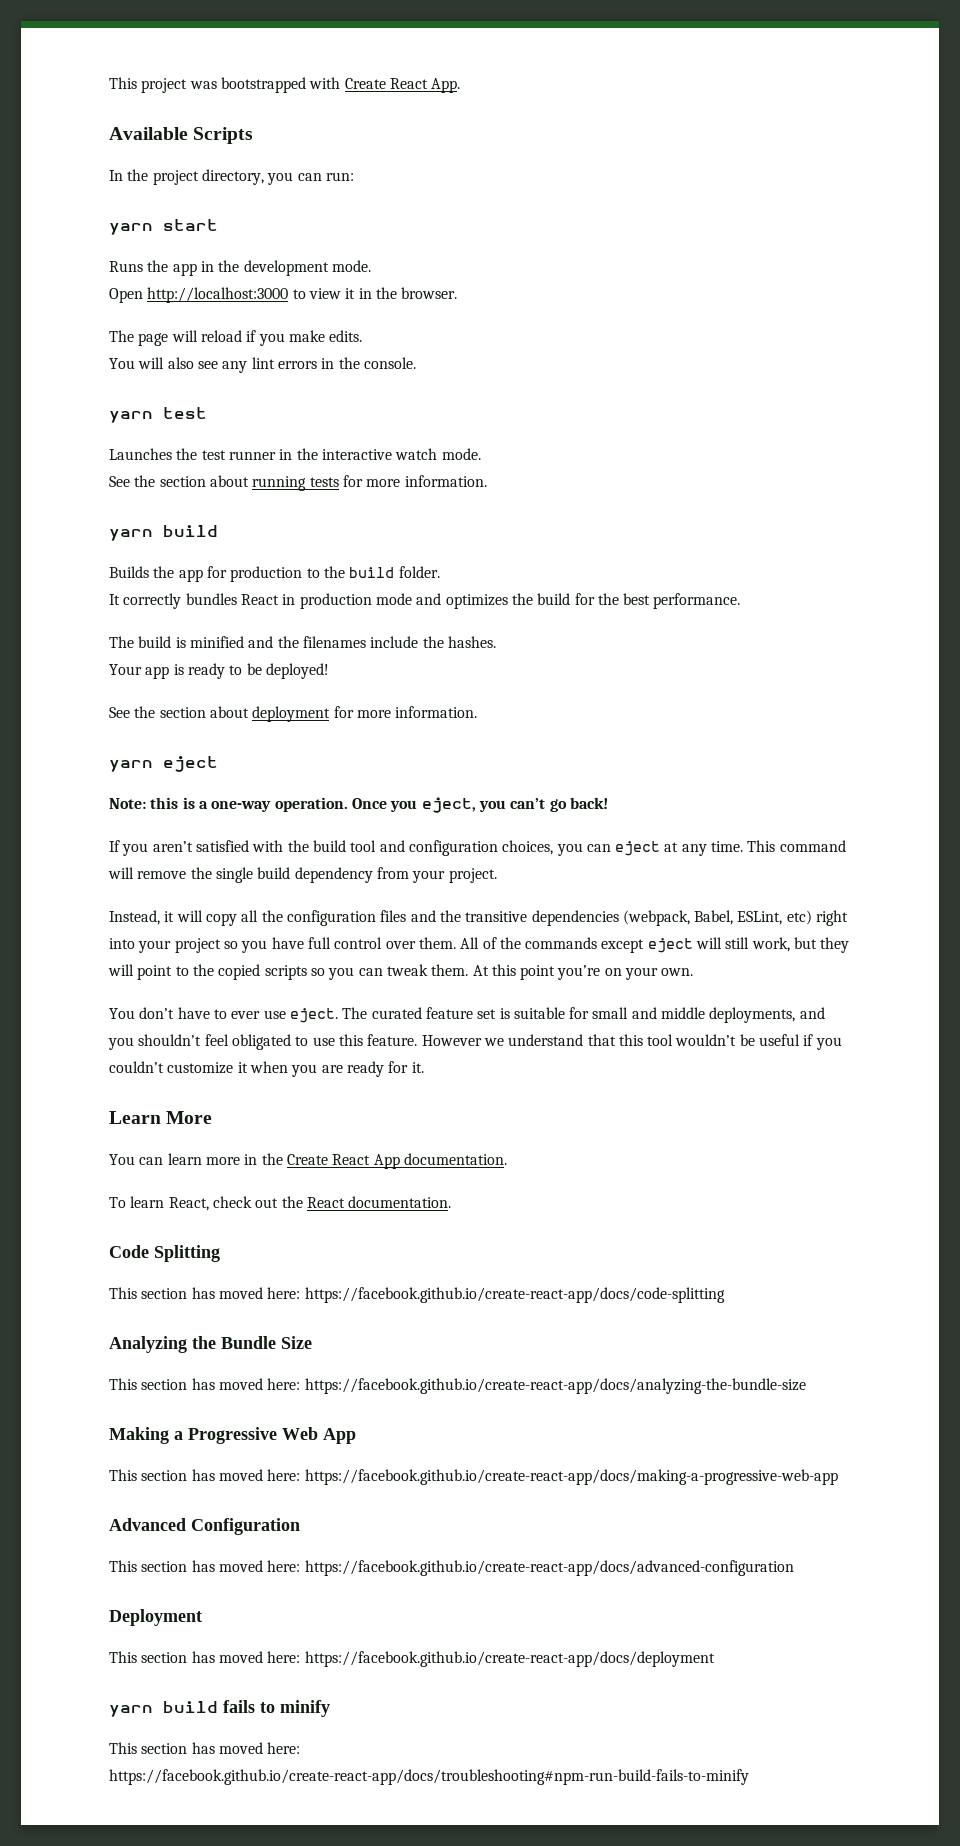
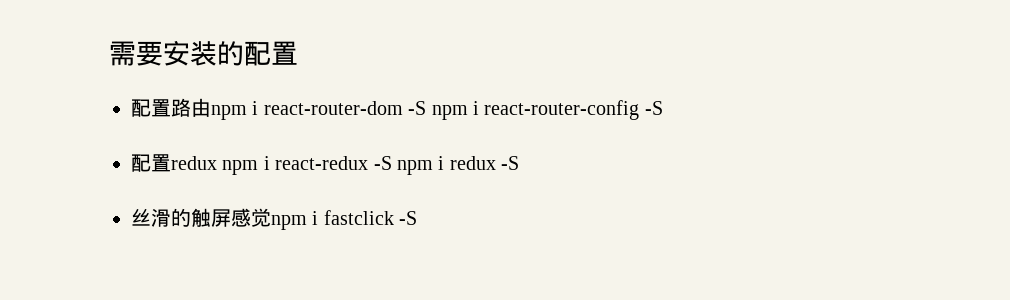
- This project was bootstrapped with Create React App.
- Available Scripts
- In the project directory, you can run:
- yarn start
- Runs the app in the development mode.
- Open http://localhost:3000 to view it in the browser.
- The page will reload if you make edits.
- You will also see any lint errors in the console.
- yarn test
- Launches the test runner in the interactive watch mode.
- See the section about running tests for more information.
- yarn build
- Builds the app for production to the build folder.
- It correctly bundles React in production mode and optimizes the build for the best performance.
- The build is minified and the filenames include the hashes.
- Your app is ready to be deployed!
- See the section about deployment for more information.
- yarn eject
- Note: this is a one-way operation. Once you eject, you can’t go back!
- If you aren’t satisfied with the build tool and configuration choices, you can eject at any time. This command will remove the single build dependency from your project.
- Instead, it will copy all the configuration files and the transitive dependencies (webpack, Babel, ESLint, etc) right into your project so you have full control over them. All of the commands except eject will still work, but they will point to the copied scripts so you can tweak them. At this point you’re on your own.
- You don’t have to ever use eject. The curated feature set is suitable for small and middle deployments, and you shouldn’t feel obligated to use this feature. However we understand that this tool wouldn’t be useful if you couldn’t customize it when you are ready for it.
- Learn More
- You can learn more in the Create React App documentation.
- To learn React, check out the React documentation.
- Code Splitting
- This section has moved here: https://facebook.github.io/create-react-app/docs/code-splitting
- Analyzing the Bundle Size
- This section has moved here: https://facebook.github.io/create-react-app/docs/analyzing-the-bundle-size
- Making a Progressive Web App
- This section has moved here: https://facebook.github.io/create-react-app/docs/making-a-progressive-web-app
- Advanced Configuration
- This section has moved here: https://facebook.github.io/create-react-app/docs/advanced-configuration
- Deployment
- This section has moved here: https://facebook.github.io/create-react-app/docs/deployment
- yarn build fails to minify
- This section has moved here: https://facebook.github.io/create-react-app/docs/troubleshooting#npm-run-build-fails-to-minify
+ 需要安装的配置
+ 配置路由npm i react-router-dom -S npm i react-router-config -S
+ 配置redux npm i react-redux -S npm i redux -S
+ 丝滑的触屏感觉npm i fastclick -S

